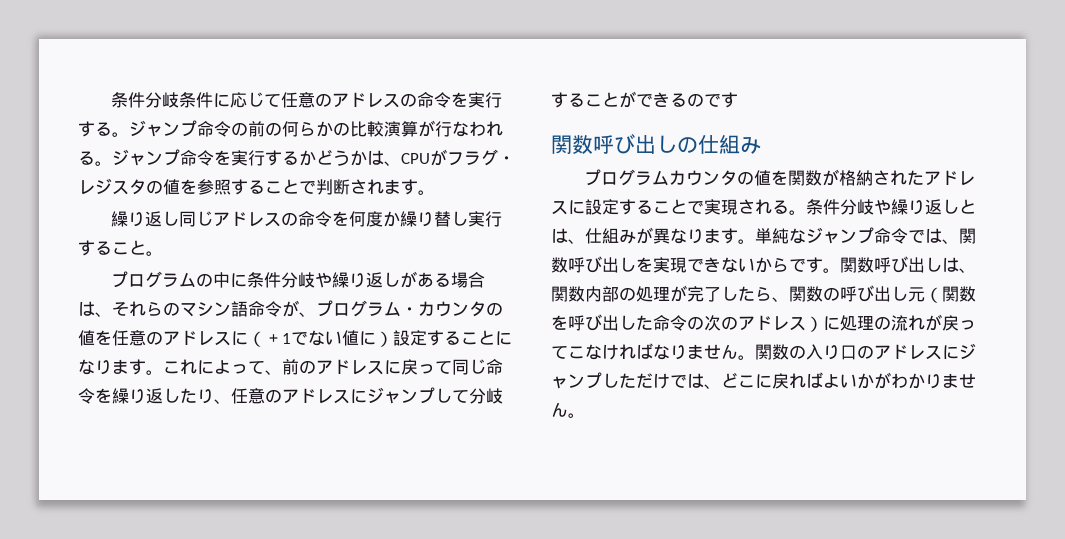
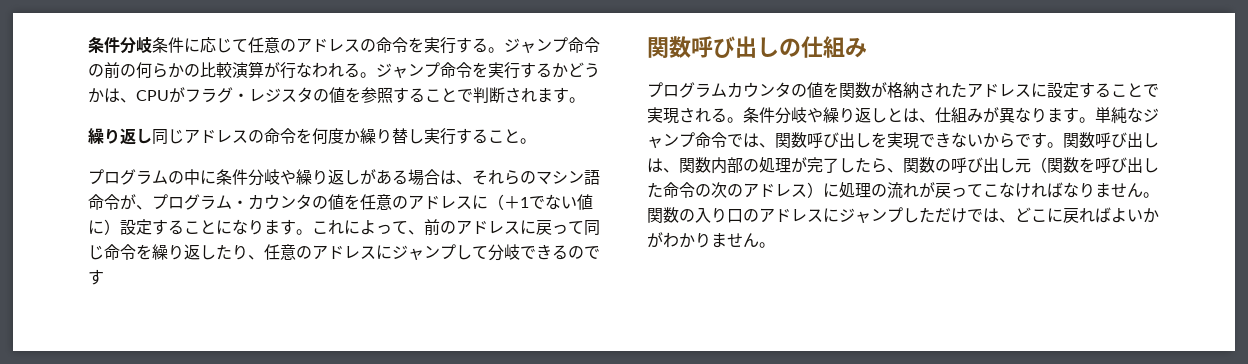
- これによって、前のアドレスに戻って同じ命令を繰り返したり、任意のアドレスにジャンプして分岐することができるのです
+ これによって、前のアドレスに戻って同じ命令を繰り返したり、任意のアドレスにジャンプして分岐できるのです

